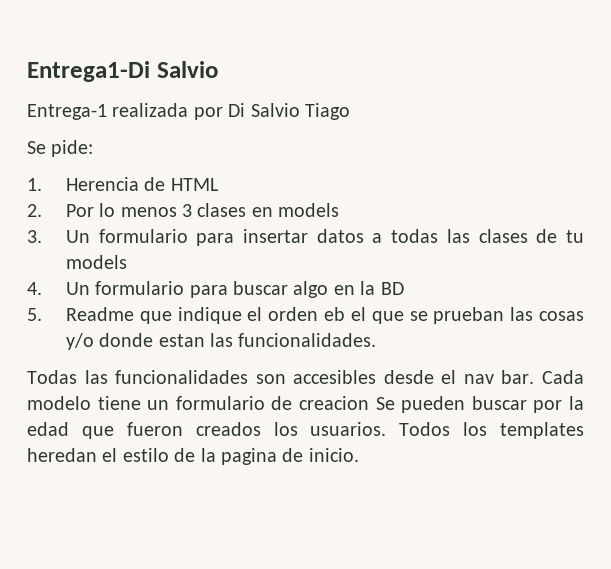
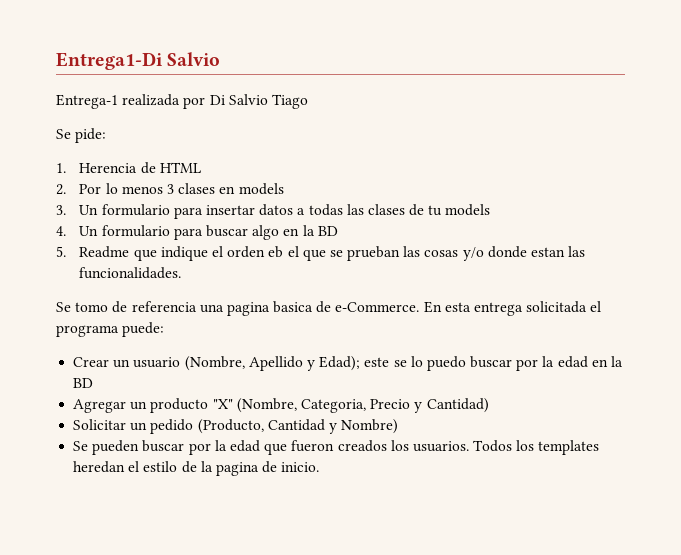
- Todas las funcionalidades son accesibles desde el nav bar. Cada modelo tiene un formulario de creacion Se pueden buscar por la edad que fueron creados los usuarios.
+ Se tomo de referencia una pagina basica de e-Commerce. En esta entrega solicitada el programa puede:
+ Crear un usuario (Nombre, Apellido y Edad); este se lo puedo buscar por la edad en la BD
+ Agregar un producto "X" (Nombre, Categoria, Precio y Cantidad)
+ Solicitar un pedido (Producto, Cantidad y Nombre)
+ Se pueden buscar por la edad que fueron creados los usuarios.

